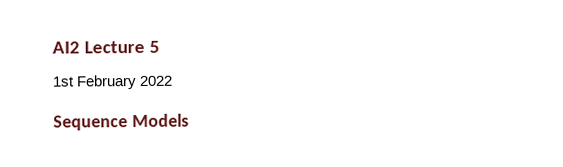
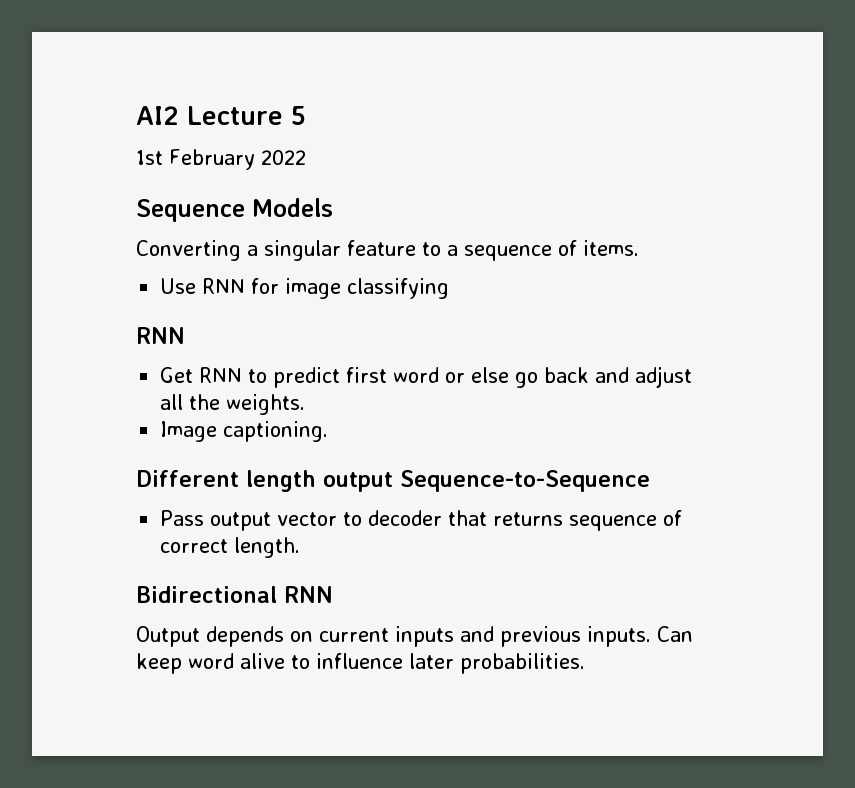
+ Converting a singular feature to a sequence of items.
+ Use RNN for image classifying
+ RNN
+ Get RNN to predict first word or else go back and adjust all the weights.
+ Image captioning.
+ Different length output Sequence-to-Sequence
+ Pass output vector to decoder that returns sequence of correct length.
+ Bidirectional RNN
+ Output depends on current inputs and previous inputs. Can keep word alive to influence later probabilities.

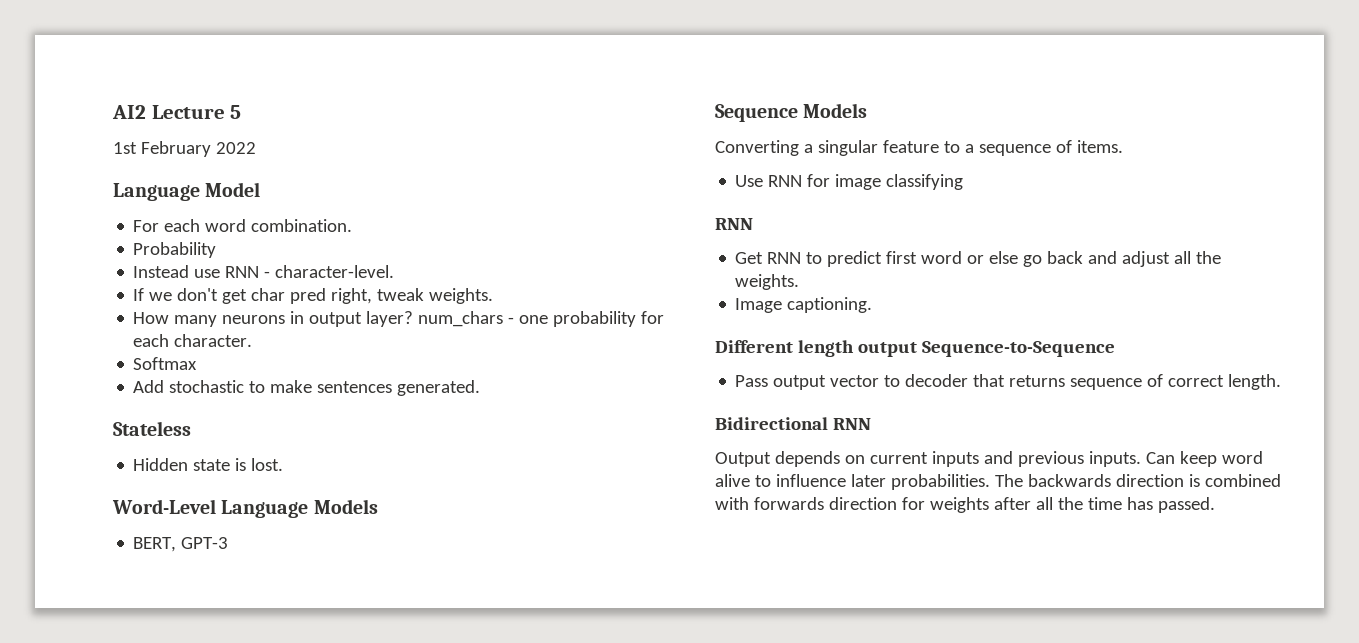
+ Language Model
+ For each word combination.
+ Probability
+ Instead use RNN - character-level.
+ If we don't get char pred right, tweak weights.
+ How many neurons in output layer? num_chars - one probability for each character.
+ Softmax
+ Add stochastic to make sentences generated.
+ Stateless
+ Hidden state is lost.
+ Word-Level Language Models
+ BERT, GPT-3
+ The backwards direction is combined with forwards direction for weights after all the time has passed.

